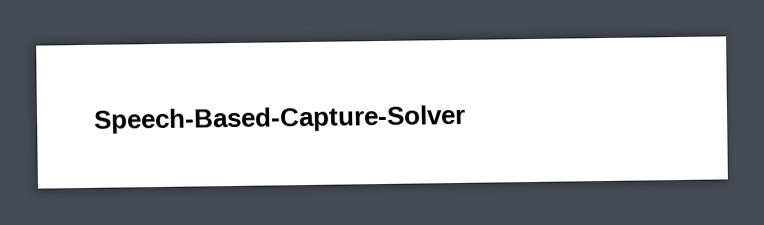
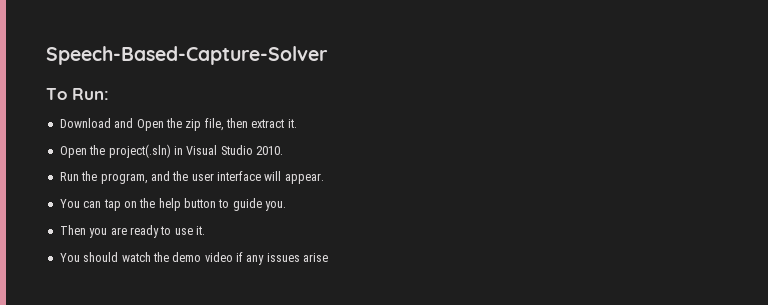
+ To Run:
+ Download and Open the zip file, then extract it.
+ Open the project(.sln) in Visual Studio 2010.
+ Run the program, and the user interface will appear.
+ You can tap on the help button to guide you.
+ Then you are ready to use it.
+ You should watch the demo video if any issues arise

